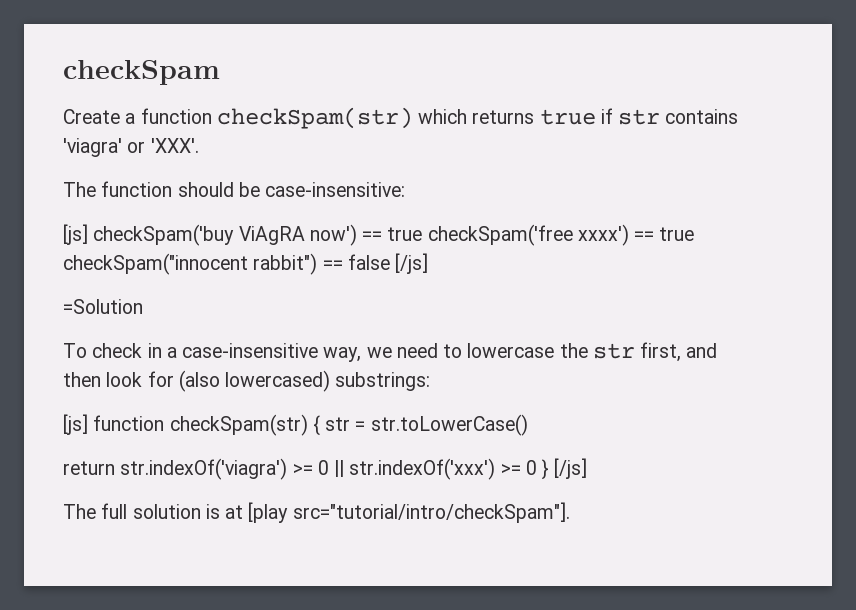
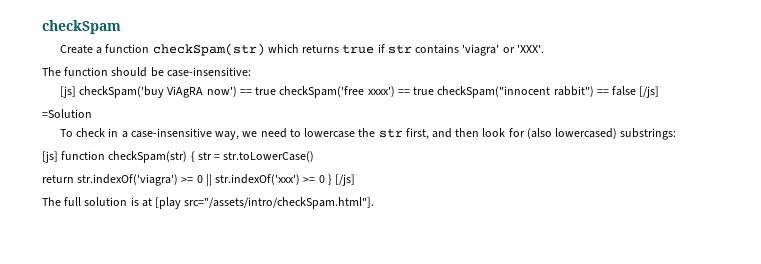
- The full solution is at [play src="tutorial/intro/checkSpam"].
+ The full solution is at [play src="/assets/intro/checkSpam.html"].

